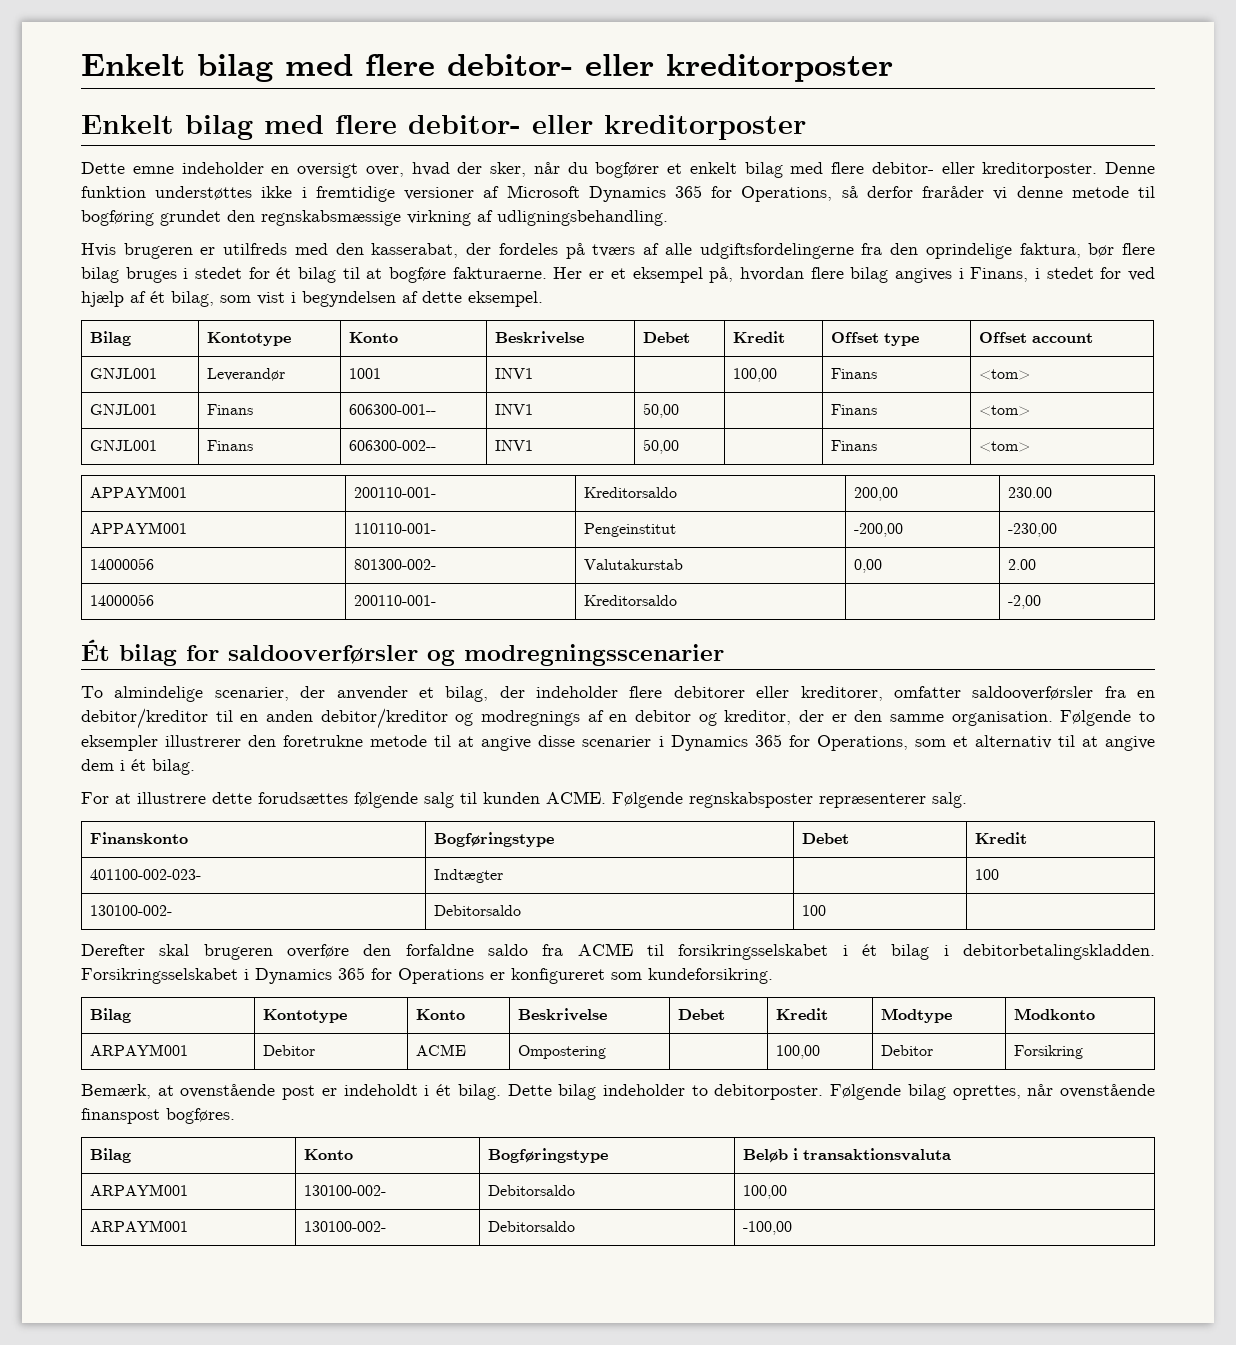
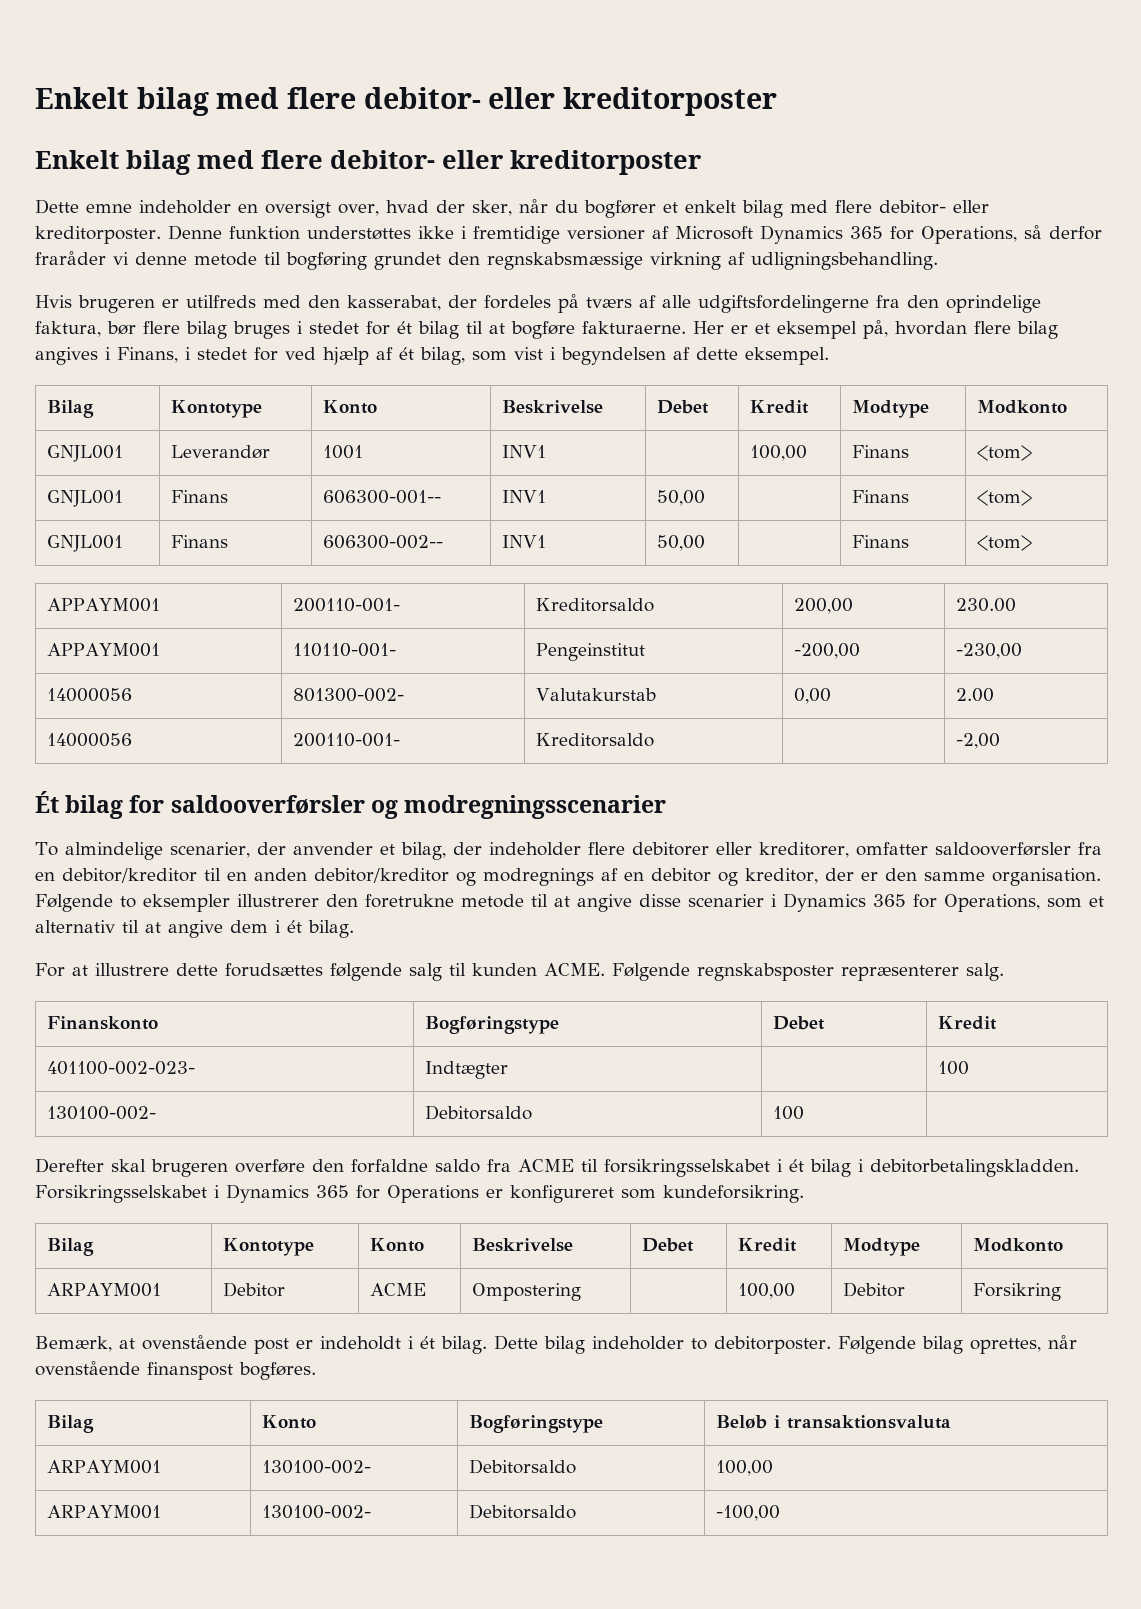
  Her er et eksempel på, hvordan flere bilag angives i Finans, i stedet for ved hjælp af ét bilag, som vist i begyndelsen af dette eksempel.
- Bilag | Kontotype | Konto | Beskrivelse | Debet | Kredit | Offset type | Offset account
+ Bilag | Kontotype | Konto | Beskrivelse | Debet | Kredit | Modtype | Modkonto

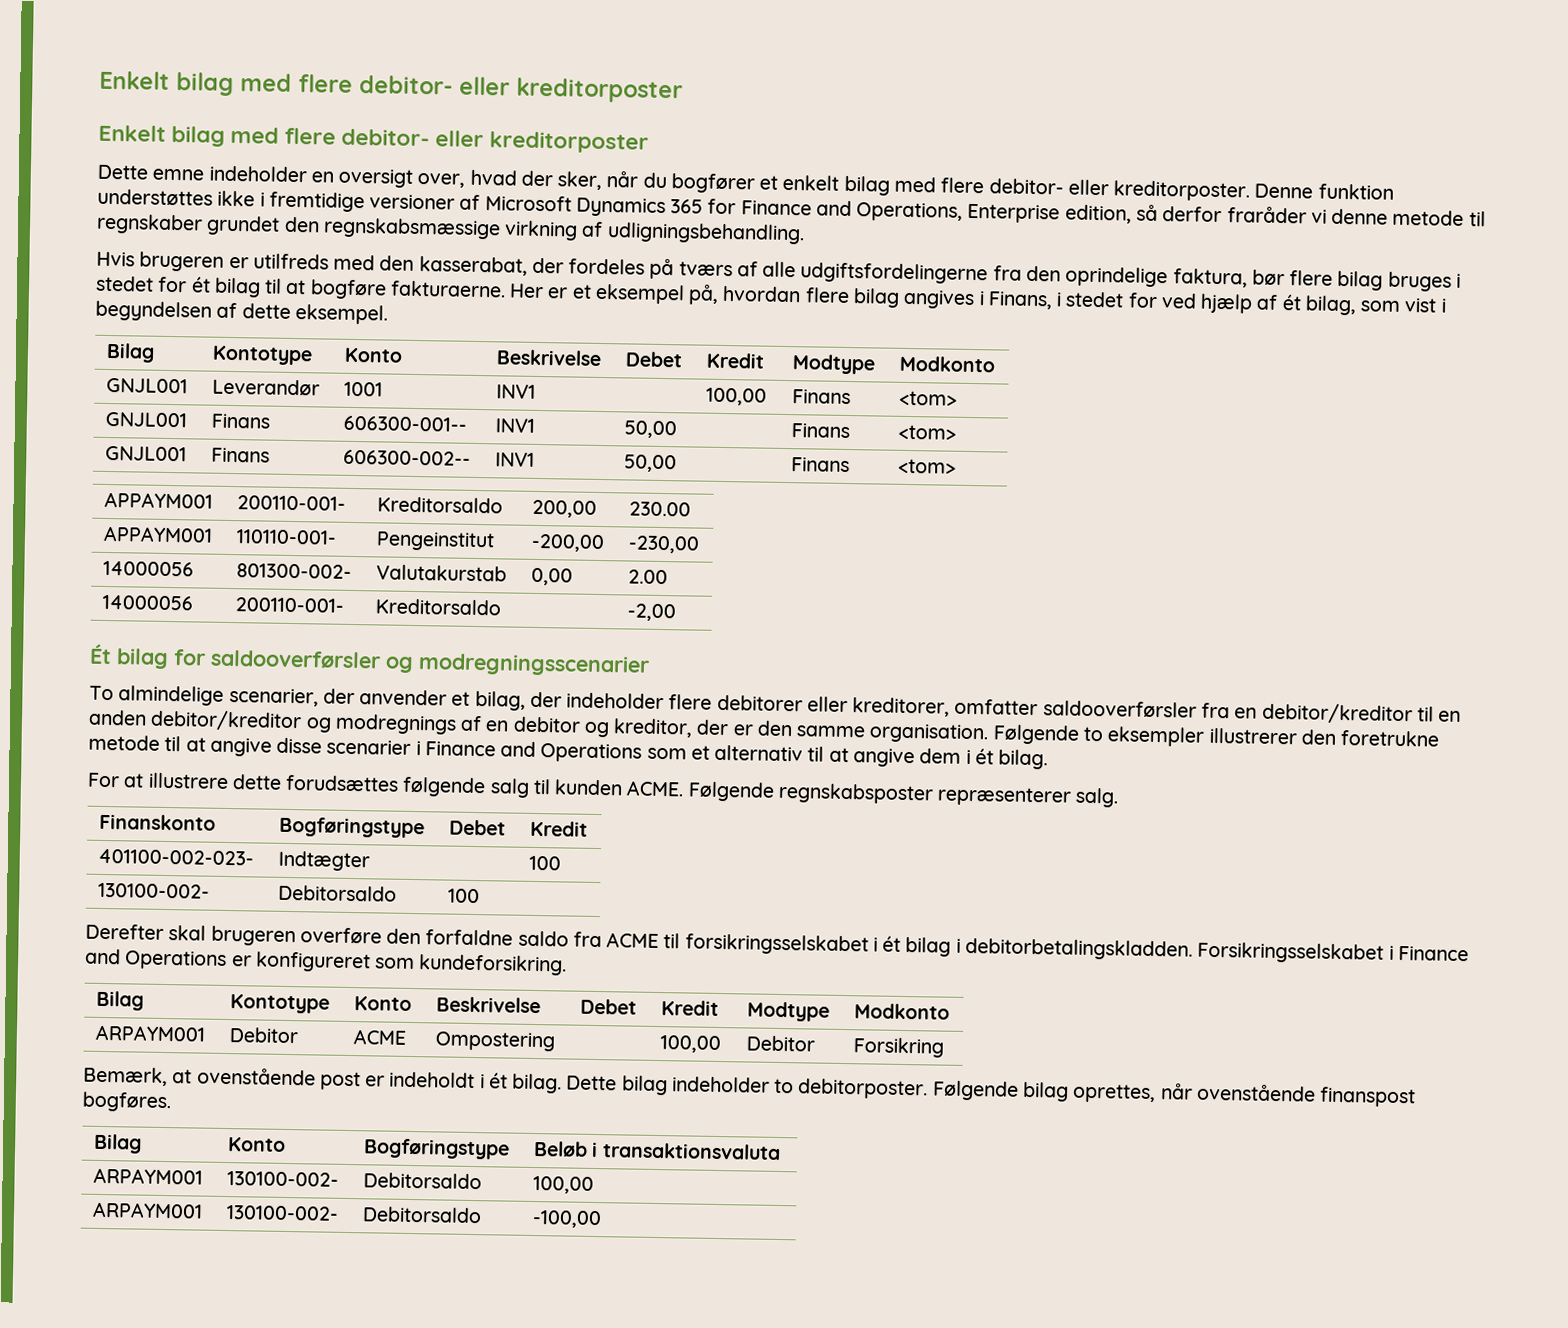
- Denne funktion understøttes ikke i fremtidige versioner af Microsoft Dynamics 365 for Operations, så derfor fraråder vi denne metode til bogføring grundet den regnskabsmæssige virkning af udligningsbehandling.
+ Denne funktion understøttes ikke i fremtidige versioner af Microsoft Dynamics 365 for Finance and Operations, Enterprise edition, så derfor fraråder vi denne metode til regnskaber grundet den regnskabsmæssige virkning af udligningsbehandling.
- Følgende to eksempler illustrerer den foretrukne metode til at angive disse scenarier i Dynamics 365 for Operations, som et alternativ til at angive dem i ét bilag.
+ Følgende to eksempler illustrerer den foretrukne metode til at angive disse scenarier i Finance and Operations som et alternativ til at angive dem i ét bilag.
- Forsikringsselskabet i Dynamics 365 for Operations er konfigureret som kundeforsikring.
+ Forsikringsselskabet i Finance and Operations er konfigureret som kundeforsikring.

